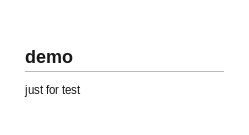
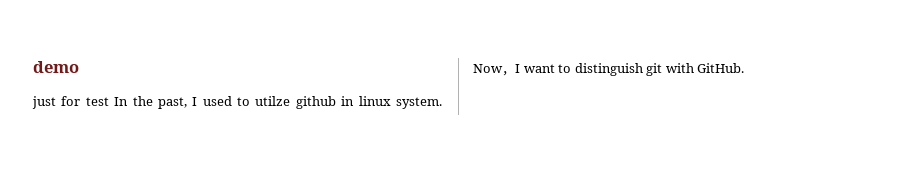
- just for test
+ just for test In the past, I used to utilze github in linux system. Now，I want to distinguish git with GitHub.

